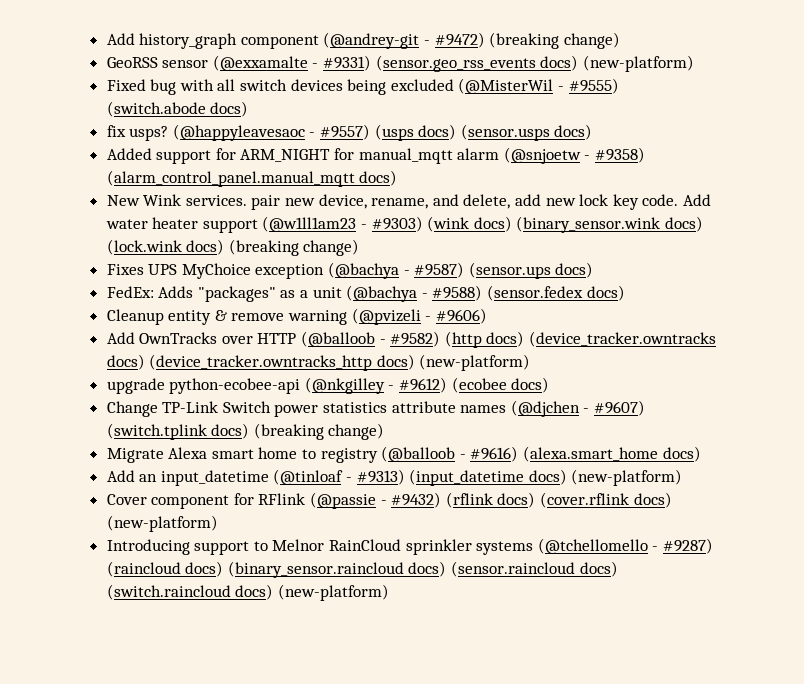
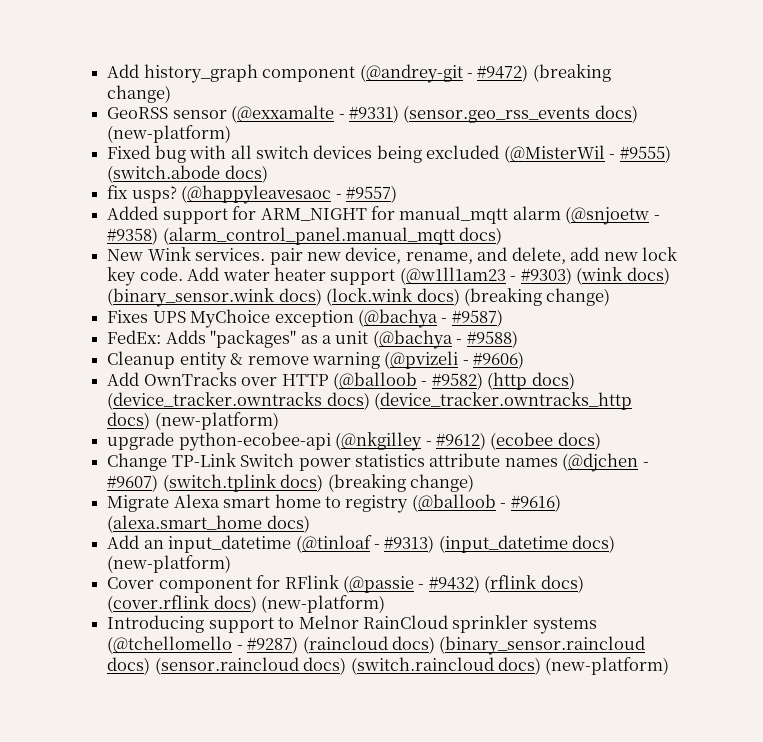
- (@happyleavesaoc - #9557) (usps docs) (sensor.usps docs)
+ (@happyleavesaoc - #9557)
- Fixes UPS MyChoice exception (@bachya - #9587) (sensor.ups docs)
+ Fixes UPS MyChoice exception (@bachya - #9587)
- FedEx: Adds "packages" as a unit (@bachya - #9588) (sensor.fedex docs)
+ FedEx: Adds "packages" as a unit (@bachya - #9588)

